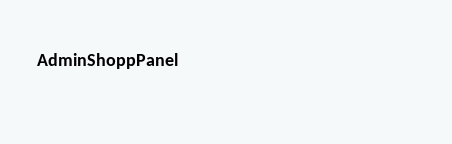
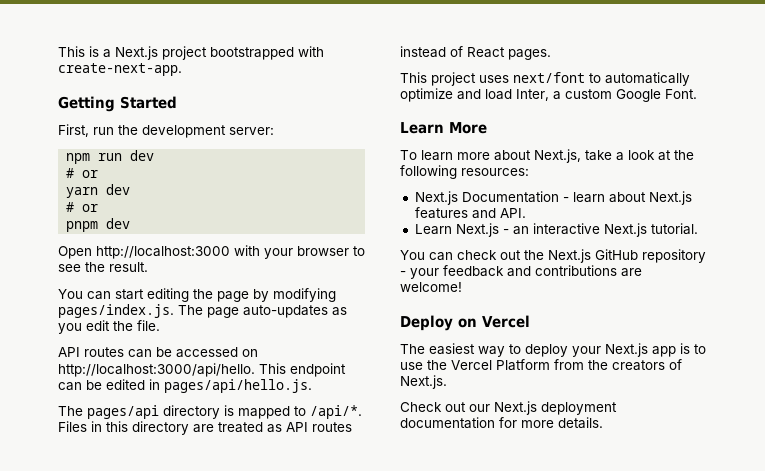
- AdminShoppPanel
+ This is a Next.js project bootstrapped with create-next-app.
+ Getting Started
+ First, run the development server:
+ npm run dev
+ # or
+ yarn dev
+ # or
+ pnpm dev
+ Open http://localhost:3000 with your browser to see the result.
+ You can start editing the page by modifying pages/index.js. The page auto-updates as you edit the file.
+ API routes can be accessed on http://localhost:3000/api/hello. This endpoint can be edited in pages/api/hello.js.
+ The pages/api directory is mapped to /api/*. Files in this directory are treated as API routes instead of React pages.
+ This project uses next/font to automatically optimize and load Inter, a custom Google Font.
+ Learn More
+ To learn more about Next.js, take a look at the following resources:
+ Next.js Documentation - learn about Next.js features and API.
+ Learn Next.js - an interactive Next.js tutorial.
+ You can check out the Next.js GitHub repository - your feedback and contributions are welcome!
+ Deploy on Vercel
+ The easiest way to deploy your Next.js app is to use the Vercel Platform from the creators of Next.js.
+ Check out our Next.js deployment documentation for more details.

